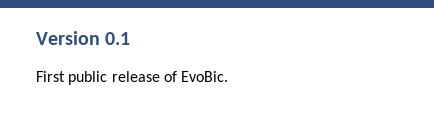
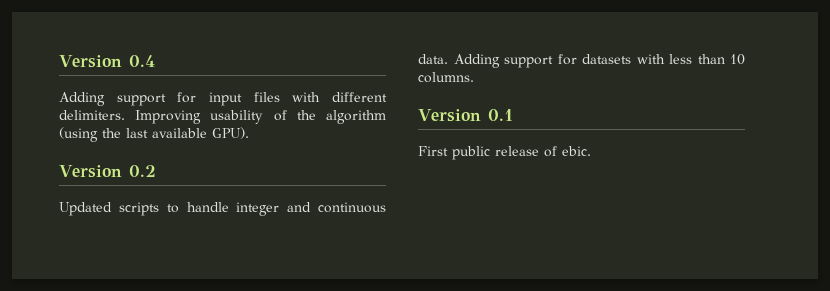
+ Version 0.4
+ Adding support for input files with different delimiters. Improving usability of the algorithm (using the last available GPU).
+ Version 0.2
+ Updated scripts to handle integer and continuous data. Adding support for datasets with less than 10 columns.
- First public release of EvoBic.
+ First public release of ebic.

